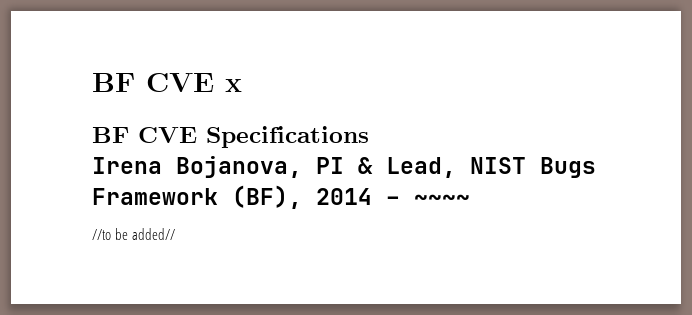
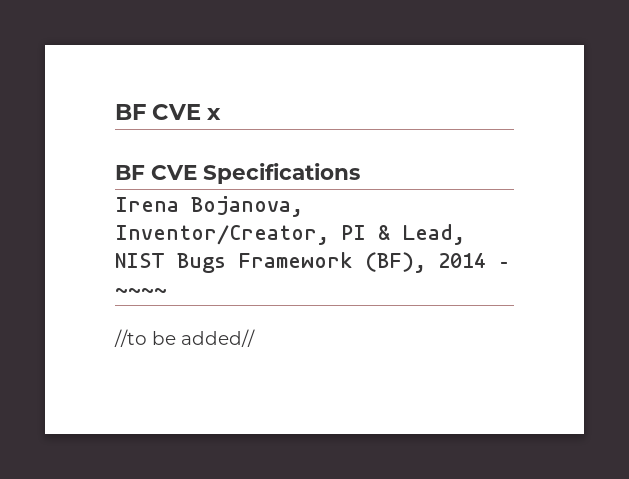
- Irena Bojanova, PI & Lead, NIST Bugs Framework (BF), 2014 – ~~~~
+ Irena Bojanova, Inventor/Creator, PI & Lead, NIST Bugs Framework (BF), 2014 – ~~~~

